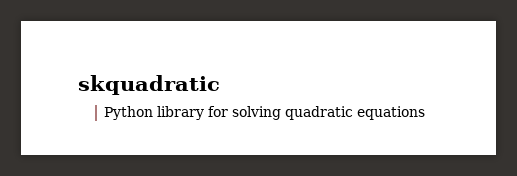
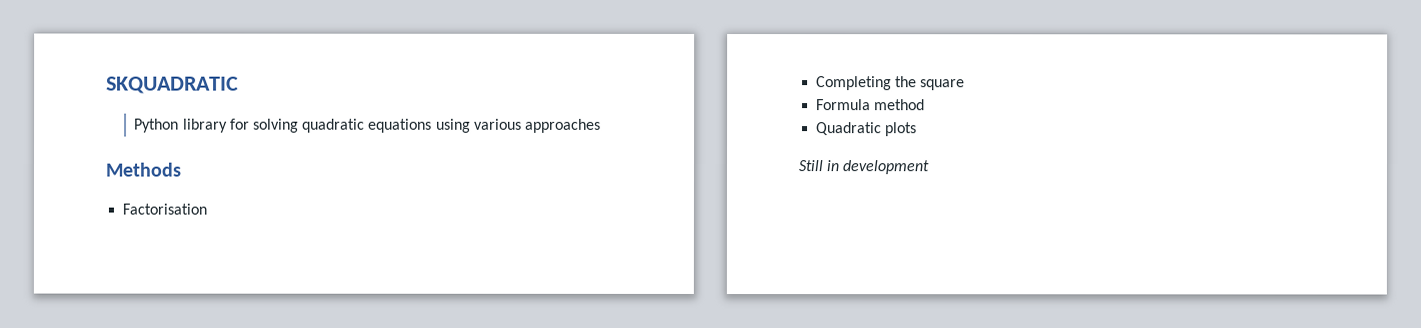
- skquadratic
+ SKQUADRATIC
- Python library for solving quadratic equations
+ Python library for solving quadratic equations using various approaches
+ Methods
+ Factorisation
+ Completing the square
+ Formula method
+ Quadratic plots
+ Still in development

